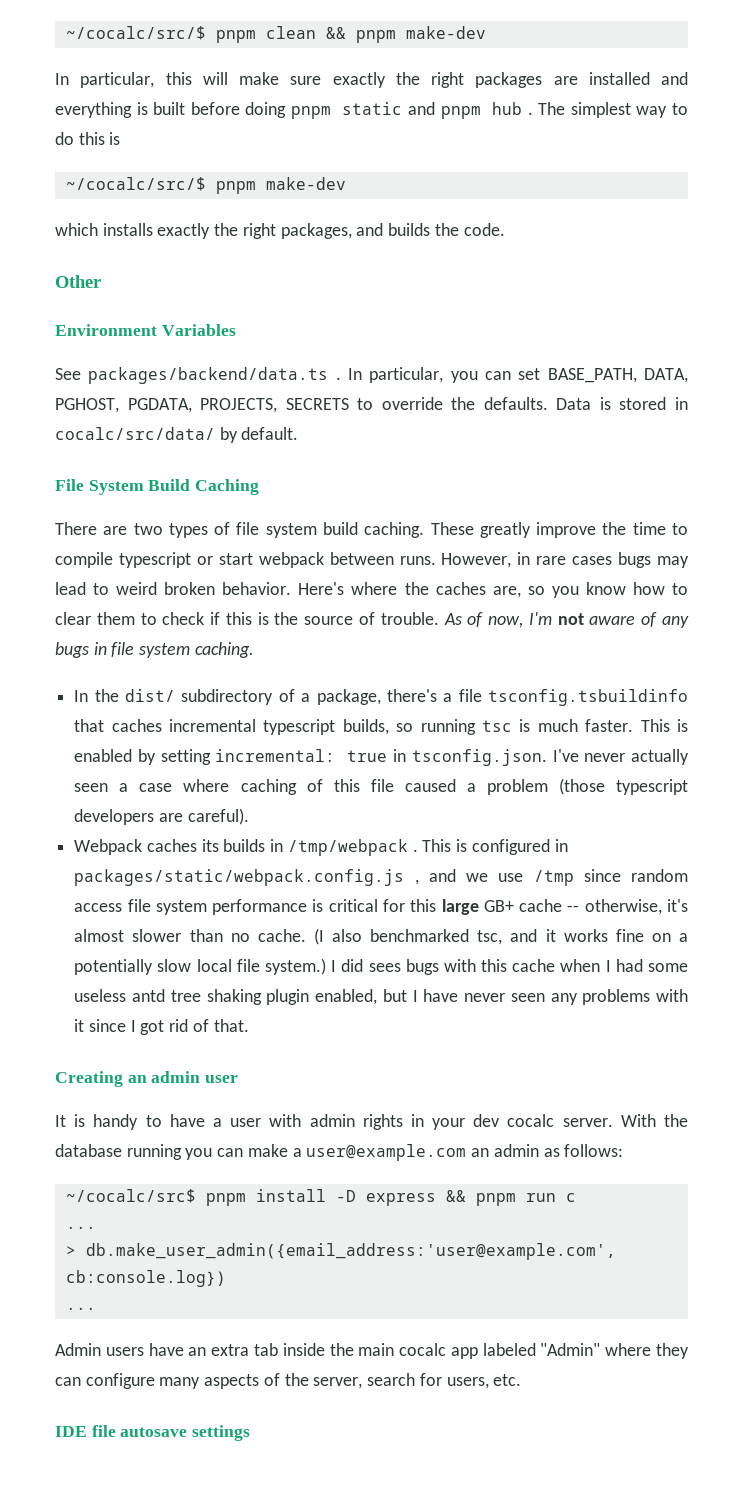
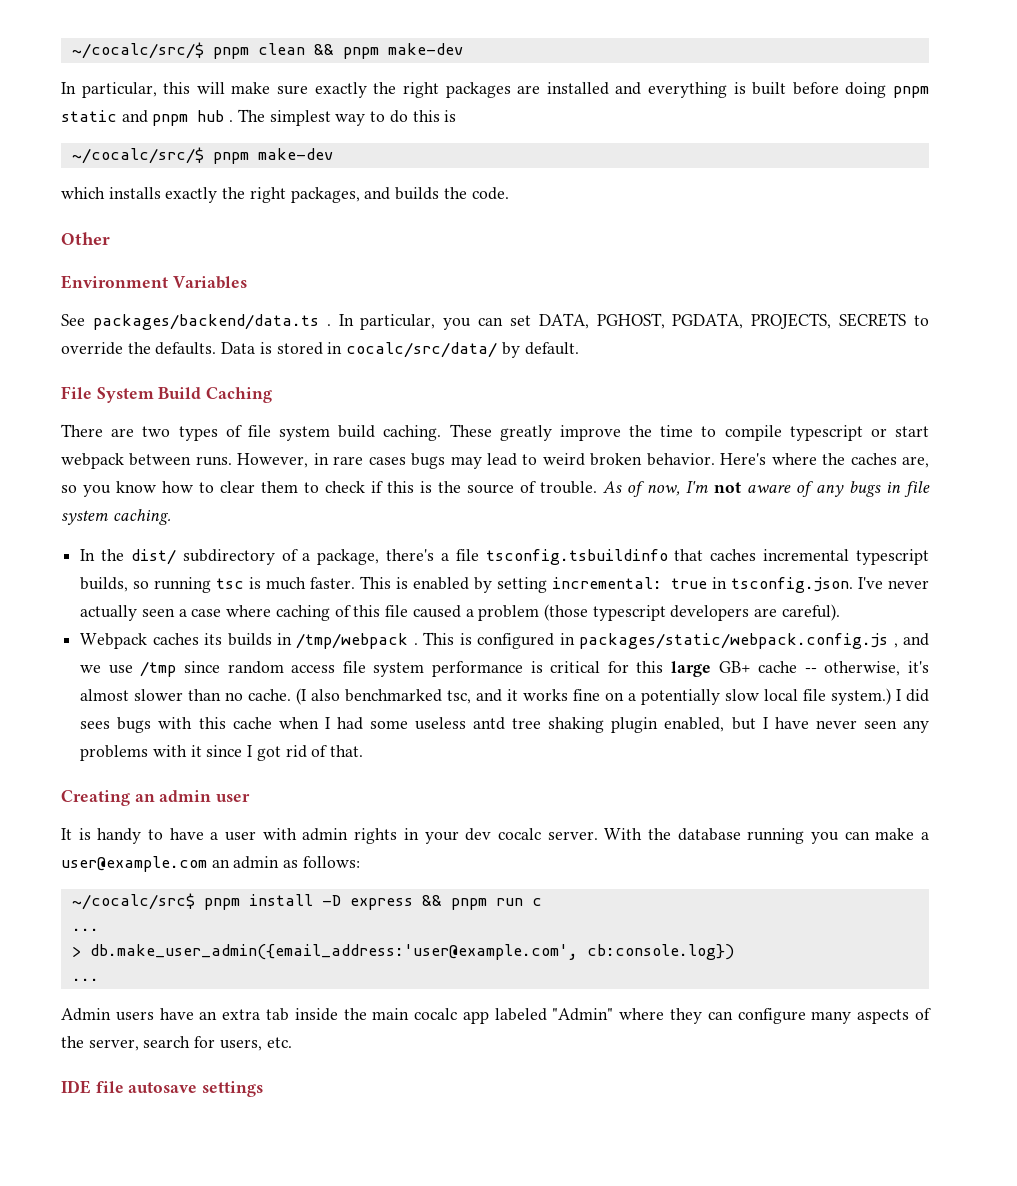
- In particular, you can set BASE_PATH, DATA, PGHOST, PGDATA, PROJECTS, SECRETS to override the defaults.
+ In particular, you can set DATA, PGHOST, PGDATA, PROJECTS, SECRETS to override the defaults.

